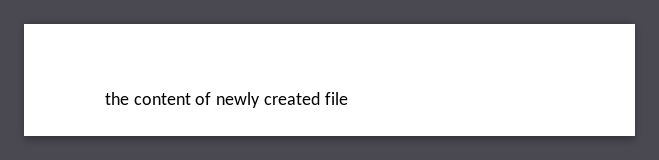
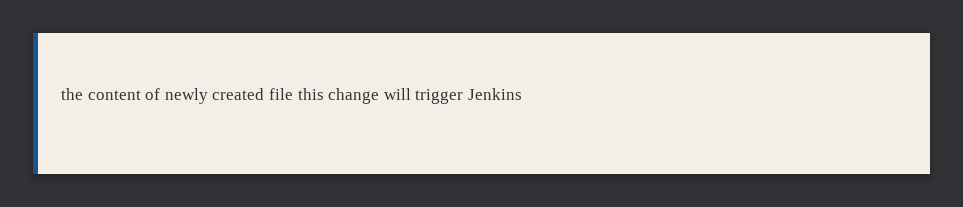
- the content of newly created file
+ the content of newly created file this change will trigger Jenkins

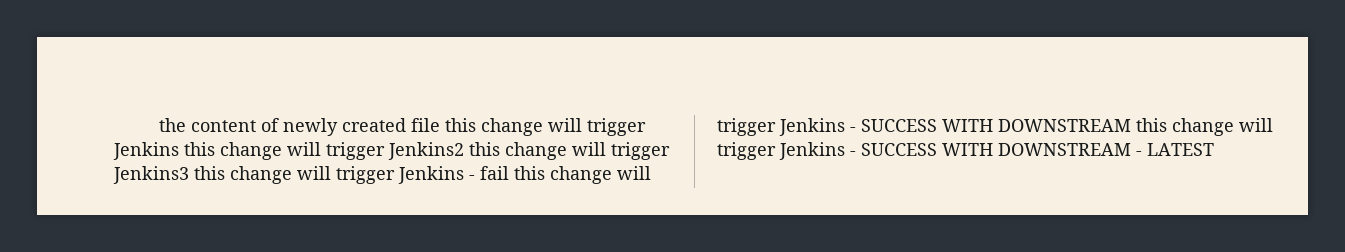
- the content of newly created file this change will trigger Jenkins
+ the content of newly created file this change will trigger Jenkins this change will trigger Jenkins2 this change will trigger Jenkins3 this change will trigger Jenkins - fail this change will trigger Jenkins - SUCCESS WITH DOWNSTREAM this change will trigger Jenkins - SUCCESS WITH DOWNSTREAM - LATEST

